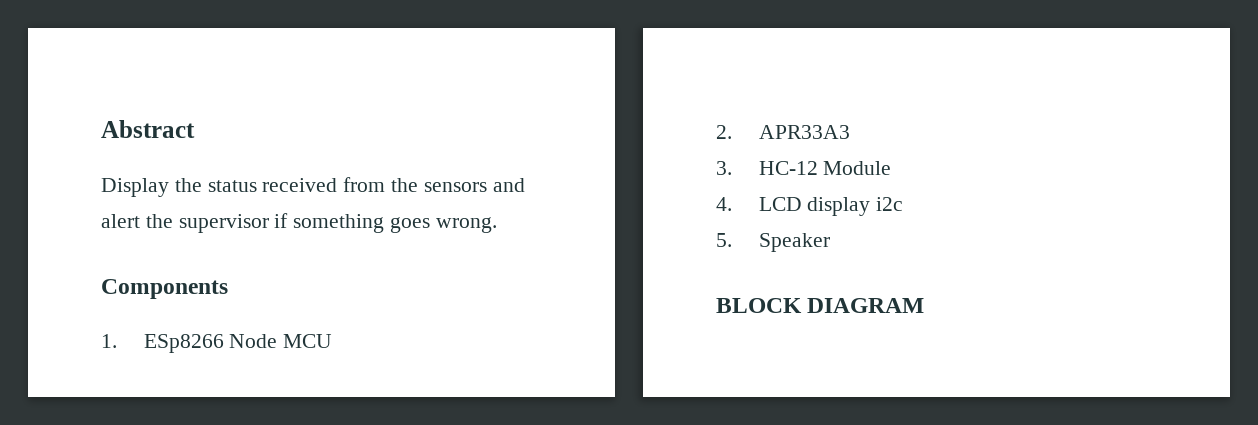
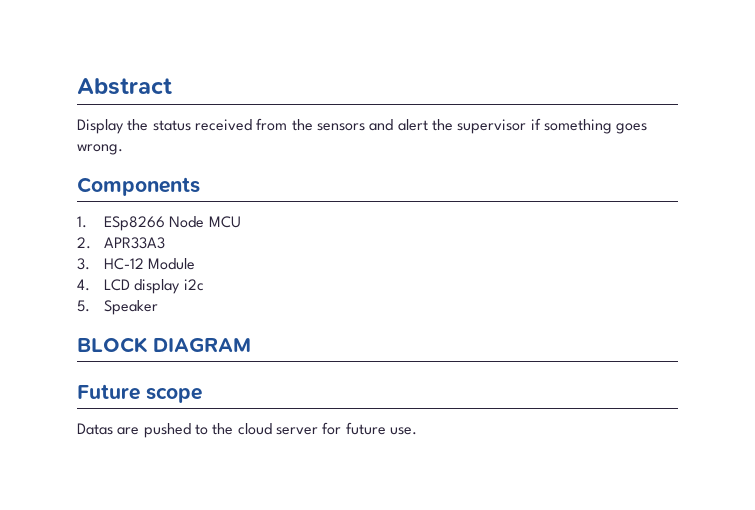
+ Future scope
+ Datas are pushed to the cloud server for future use.

